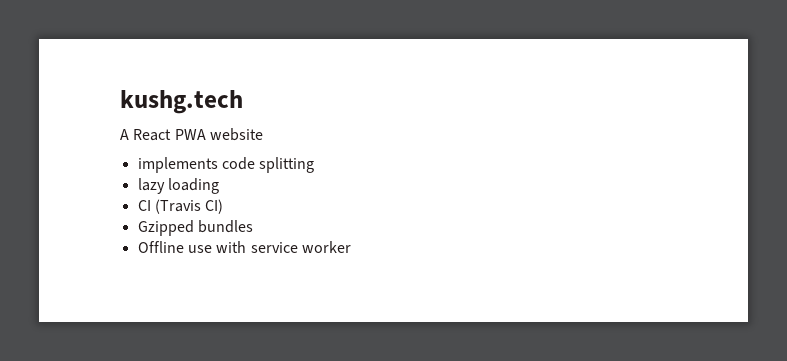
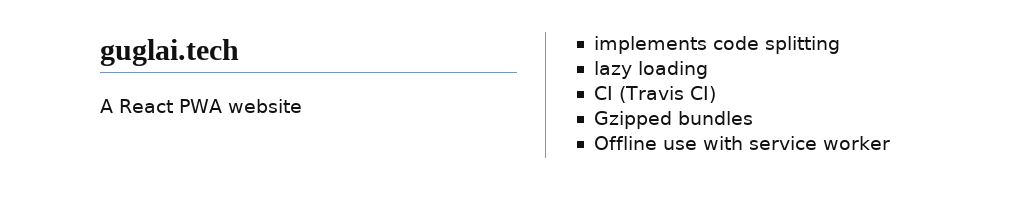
- kushg.tech
+ guglai.tech

